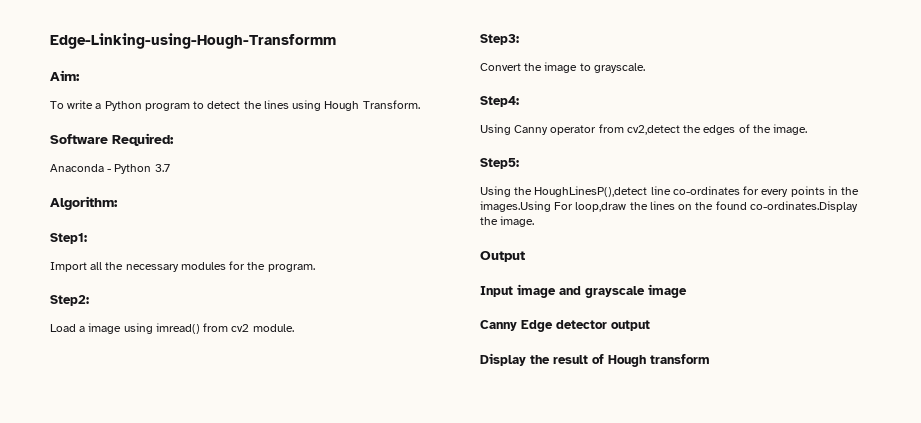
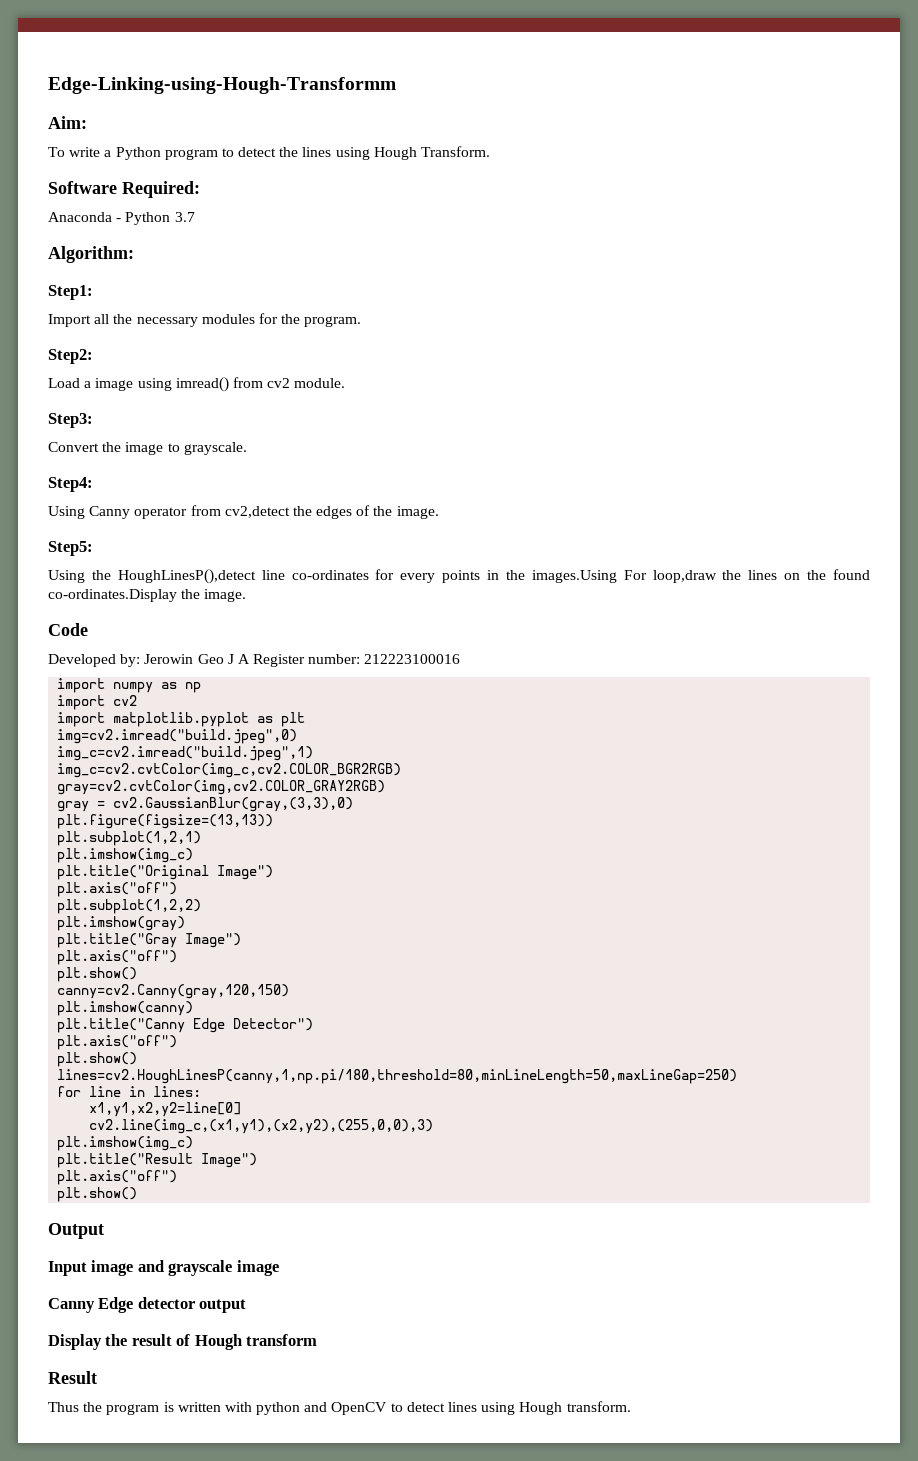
+ Code
+ Developed by: Jerowin Geo J A Register number: 212223100016
+ import numpy as np
+ import cv2
+ import matplotlib.pyplot as plt
+ img=cv2.imread("build.jpeg",0)
+ img_c=cv2.imread("build.jpeg",1)
+ img_c=cv2.cvtColor(img_c,cv2.COLOR_BGR2RGB)
+ gray=cv2.cvtColor(img,cv2.COLOR_GRAY2RGB)
+ gray = cv2.GaussianBlur(gray,(3,3),0)
+ plt.figure(figsize=(13,13))
+ plt.subplot(1,2,1)
+ plt.imshow(img_c)
+ plt.title("Original Image")
+ plt.axis("off")
+ plt.subplot(1,2,2)
+ plt.imshow(gray)
+ plt.title("Gray Image")
+ plt.axis("off")
+ plt.show()
+ canny=cv2.Canny(gray,120,150)
+ plt.imshow(canny)
+ plt.title("Canny Edge Detector")
+ plt.axis("off")
+ plt.show()
+ lines=cv2.HoughLinesP(canny,1,np.pi/180,threshold=80,minLineLength=50,maxLineGap=250)
+ for line in lines:
+ x1,y1,x2,y2=line[0]
+ cv2.line(img_c,(x1,y1),(x2,y2),(255,0,0),3)
+ plt.imshow(img_c)
+ plt.title("Result Image")
+ plt.axis("off")
+ plt.show()
+ Result
+ Thus the program is written with python and OpenCV to detect lines using Hough transform.

